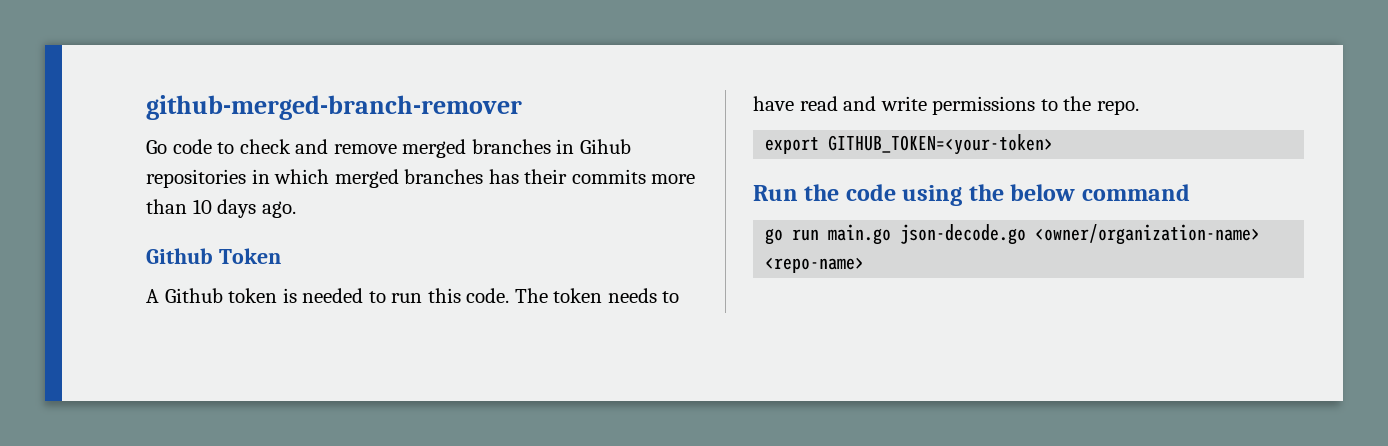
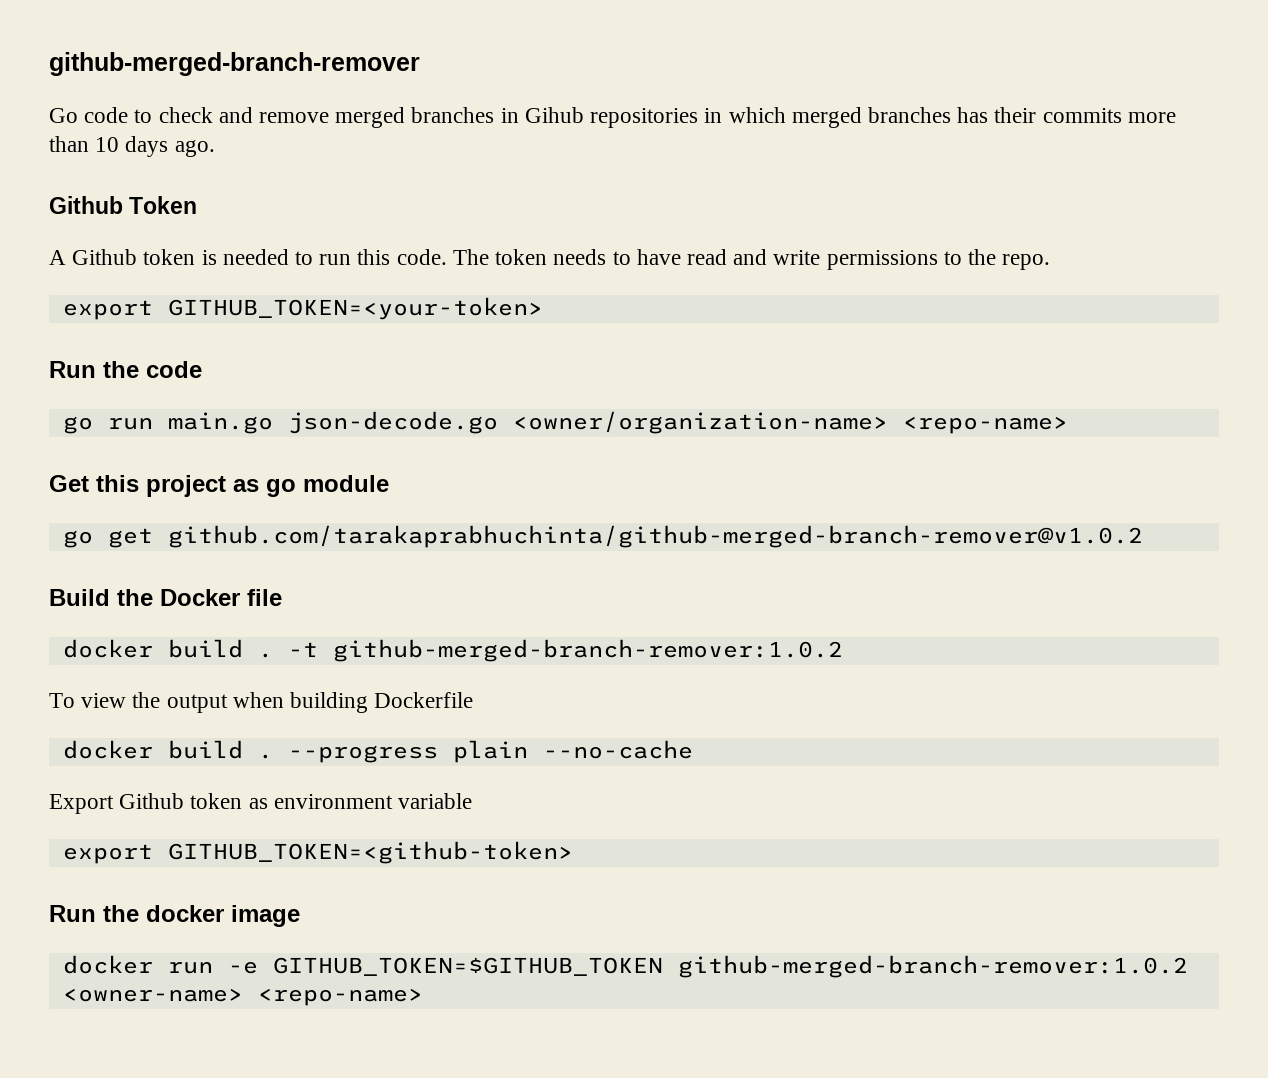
- Run the code using the below command
+ Run the code
+ Get this project as go module
+ go get github.com/tarakaprabhuchinta/github-merged-branch-remover@v1.0.2
+ Build the Docker file
+ docker build . -t github-merged-branch-remover:1.0.2
+ To view the output when building Dockerfile
+ docker build . --progress plain --no-cache
+ Export Github token as environment variable
+ export GITHUB_TOKEN=<github-token>
+ Run the docker image
+ docker run -e GITHUB_TOKEN=$GITHUB_TOKEN github-merged-branch-remover:1.0.2 <owner-name> <repo-name>

